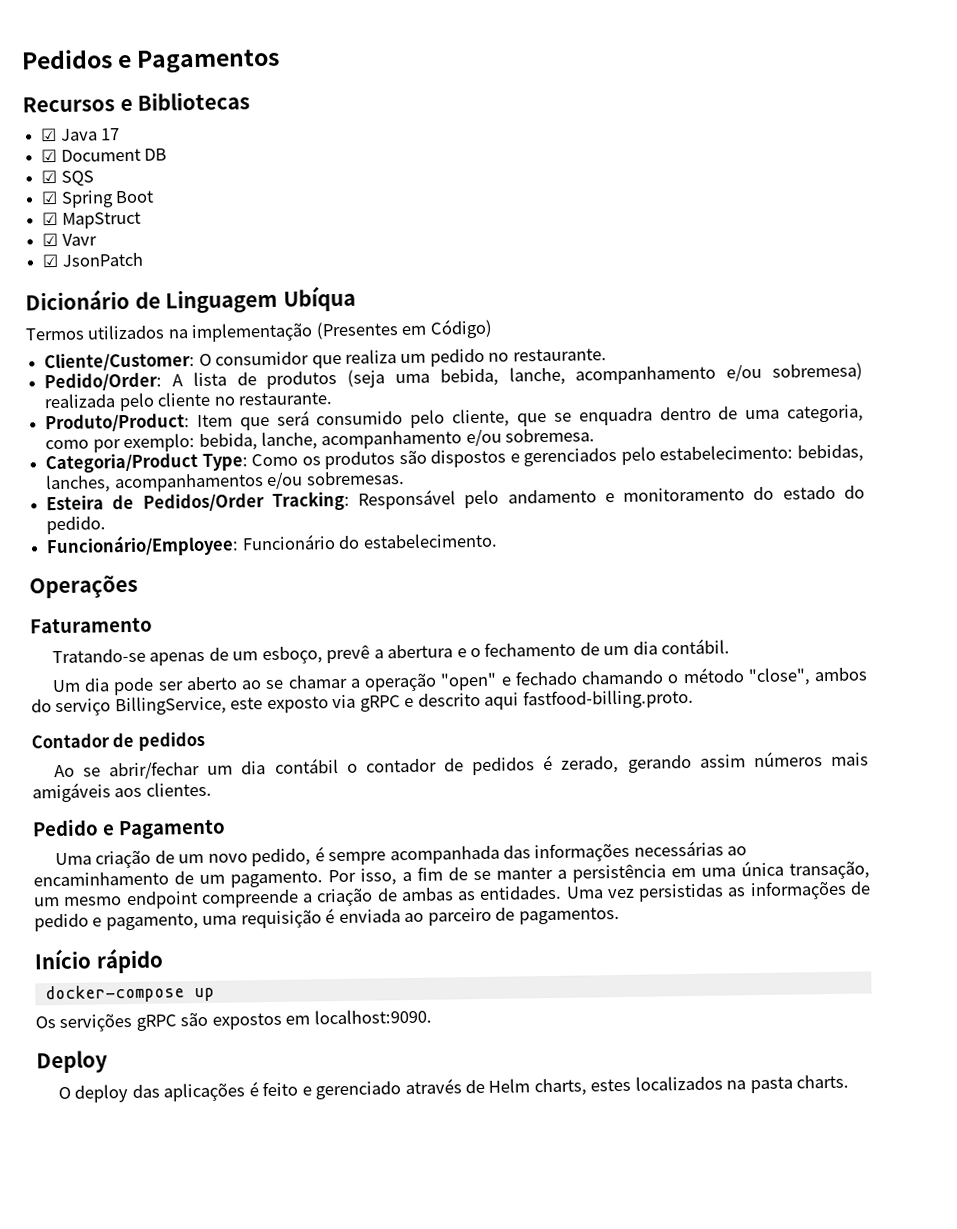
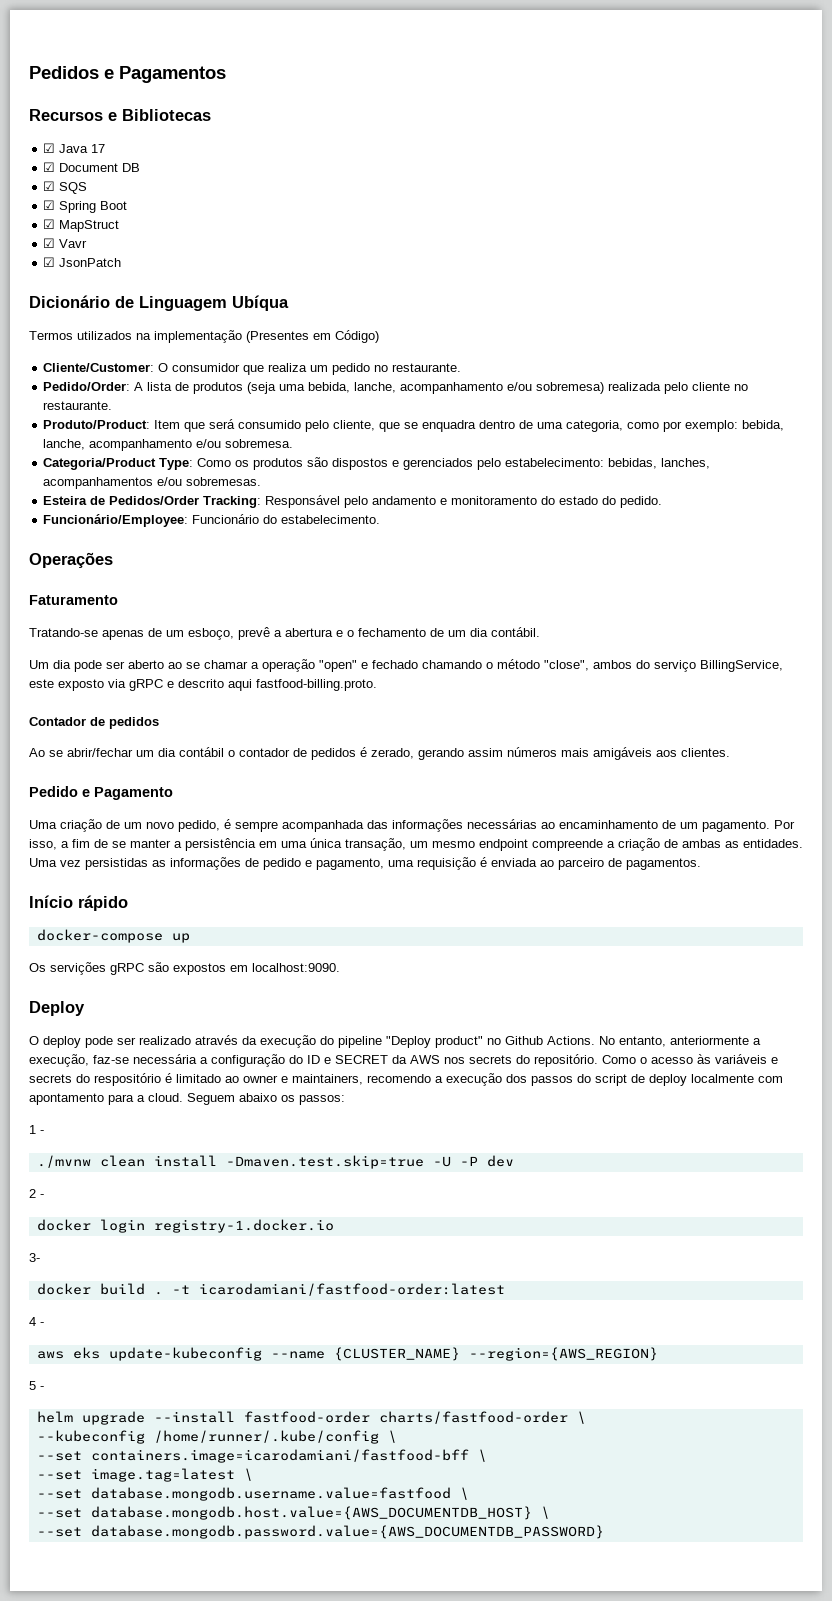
- O deploy das aplicações é feito e gerenciado através de Helm charts, estes localizados na pasta charts.
+ O deploy pode ser realizado através da execução do pipeline "Deploy product" no Github Actions. No entanto, anteriormente a execução, faz-se necessária a configuração do ID e SECRET da AWS nos secrets do repositório. Como o acesso às variáveis e secrets do respositório é limitado ao owner e maintainers, recomendo a execução dos passos do script de deploy localmente com apontamento para a cloud. Seguem abaixo os passos:
+ 1 -
+ ./mvnw clean install -Dmaven.test.skip=true -U -P dev
+ 2 -
+ docker login registry-1.docker.io
+ 3-
+ docker build . -t icarodamiani/fastfood-order:latest
+ 4 -
+ aws eks update-kubeconfig --name {CLUSTER_NAME} --region={AWS_REGION}
+ 5 -
+ helm upgrade --install fastfood-order charts/fastfood-order \
+ --kubeconfig /home/runner/.kube/config \
+ --set containers.image=icarodamiani/fastfood-bff \
+ --set image.tag=latest \
+ --set database.mongodb.username.value=fastfood \
+ --set database.mongodb.host.value={AWS_DOCUMENTDB_HOST} \
+ --set database.mongodb.password.value={AWS_DOCUMENTDB_PASSWORD}

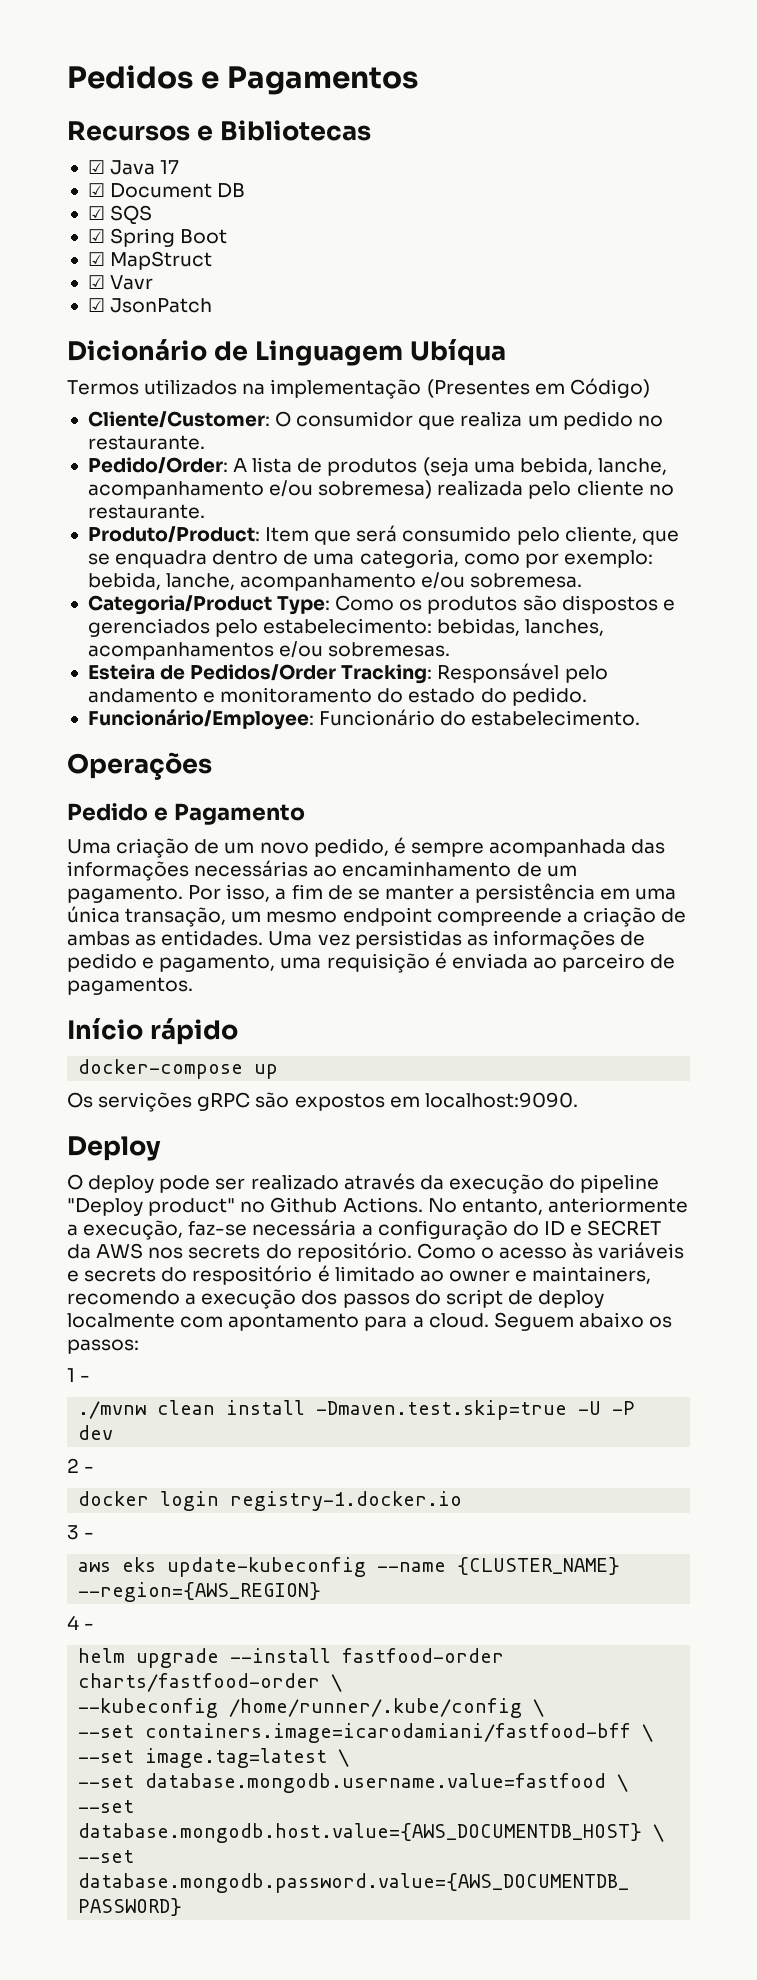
- Faturamento
- Tratando-se apenas de um esboço, prevê a abertura e o fechamento de um dia contábil.
- Um dia pode ser aberto ao se chamar a operação "open" e fechado chamando o método "close", ambos do serviço BillingService, este exposto via gRPC e descrito aqui fastfood-billing.proto.
- Contador de pedidos
- Ao se abrir/fechar um dia contábil o contador de pedidos é zerado, gerando assim números mais amigáveis aos clientes.
- 3-
- docker build . -t icarodamiani/fastfood-order:latest
- 4 -
+ 3 -
- 5 -
+ 4 -

